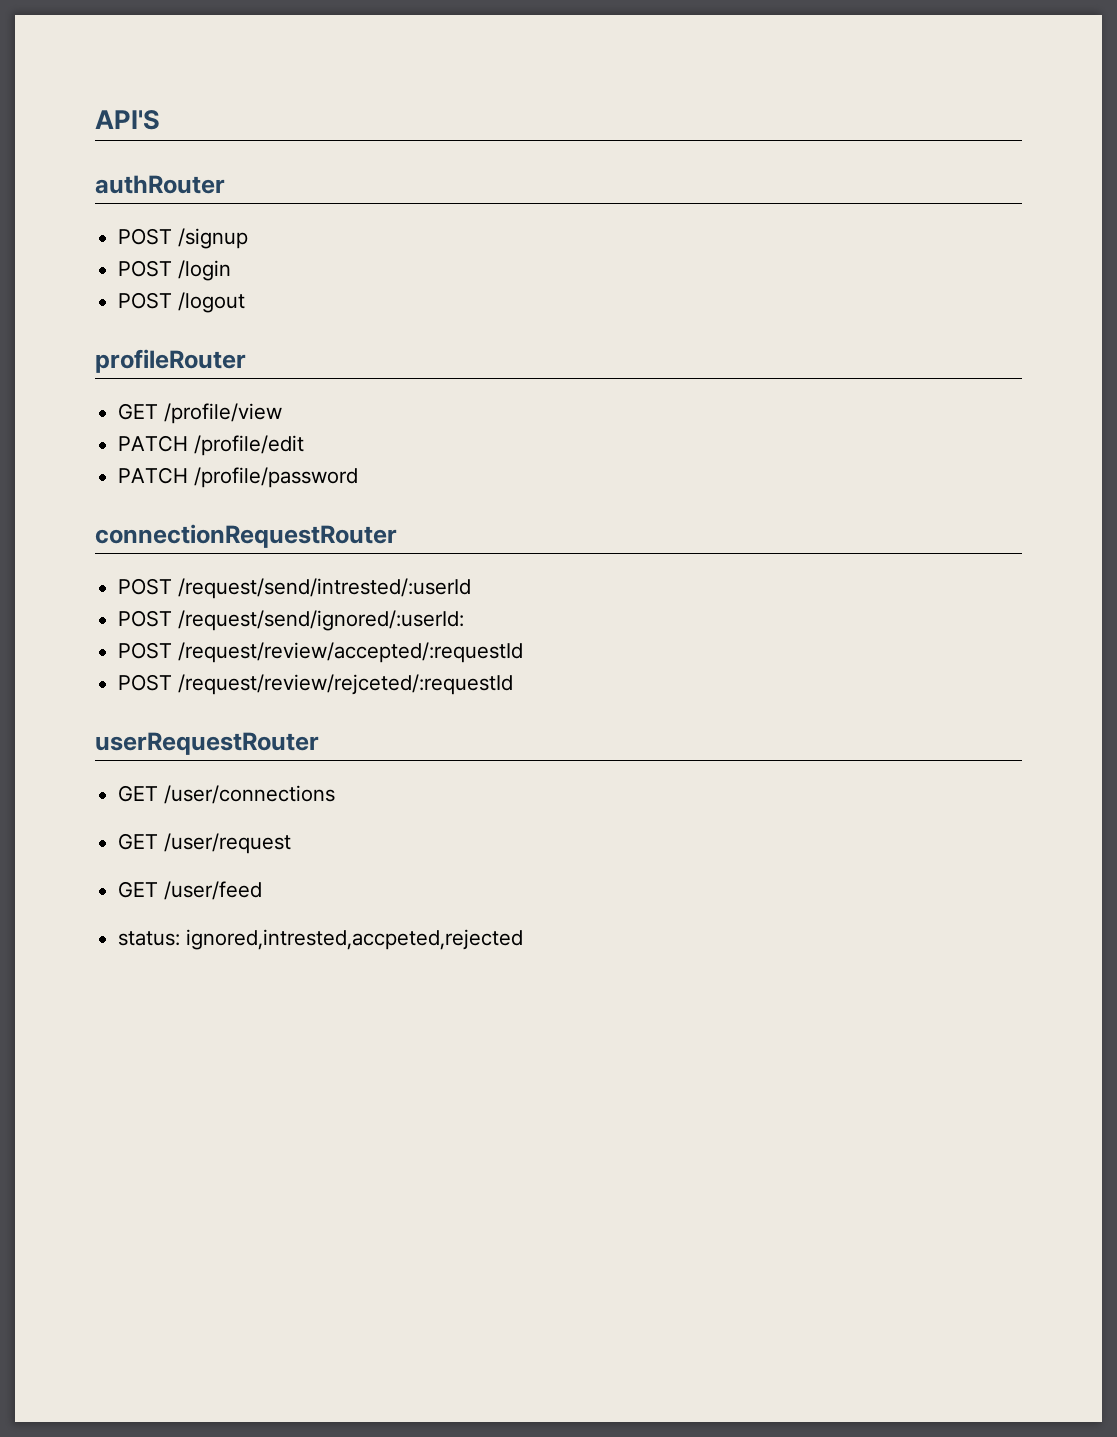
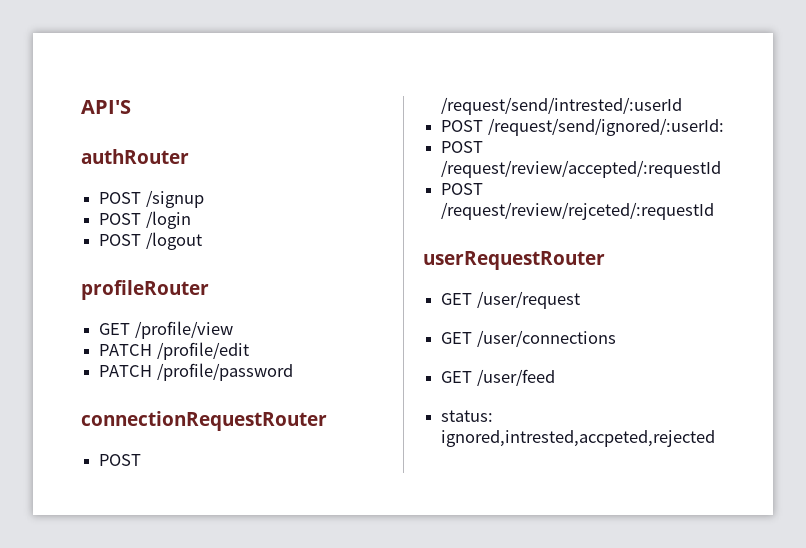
+ GET /user/request
  GET /user/connections
- GET /user/request

